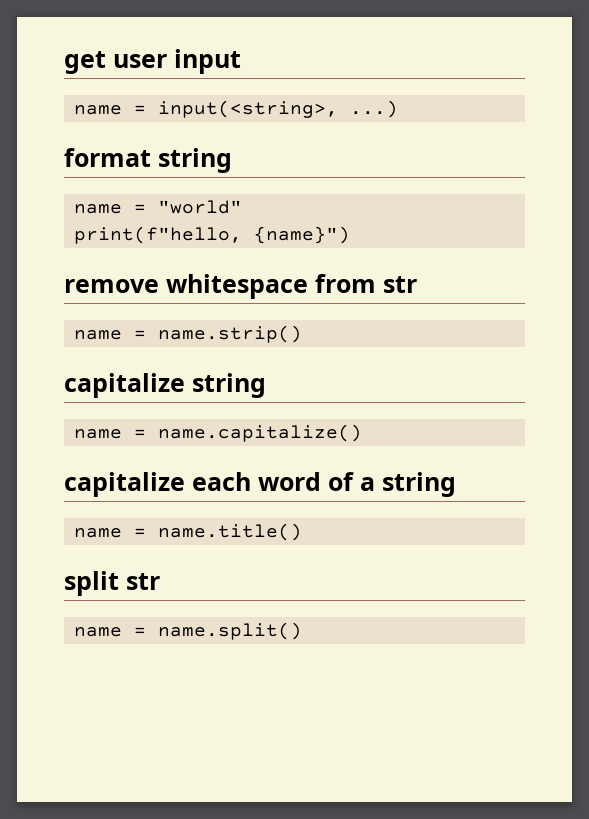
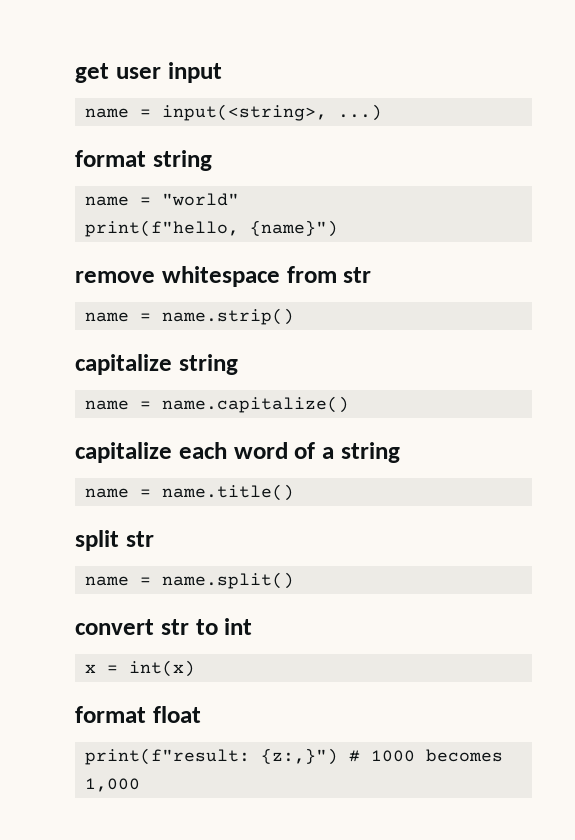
+ convert str to int
+ x = int(x)
+ format float
+ print(f"result: {z:,}") # 1000 becomes 1,000

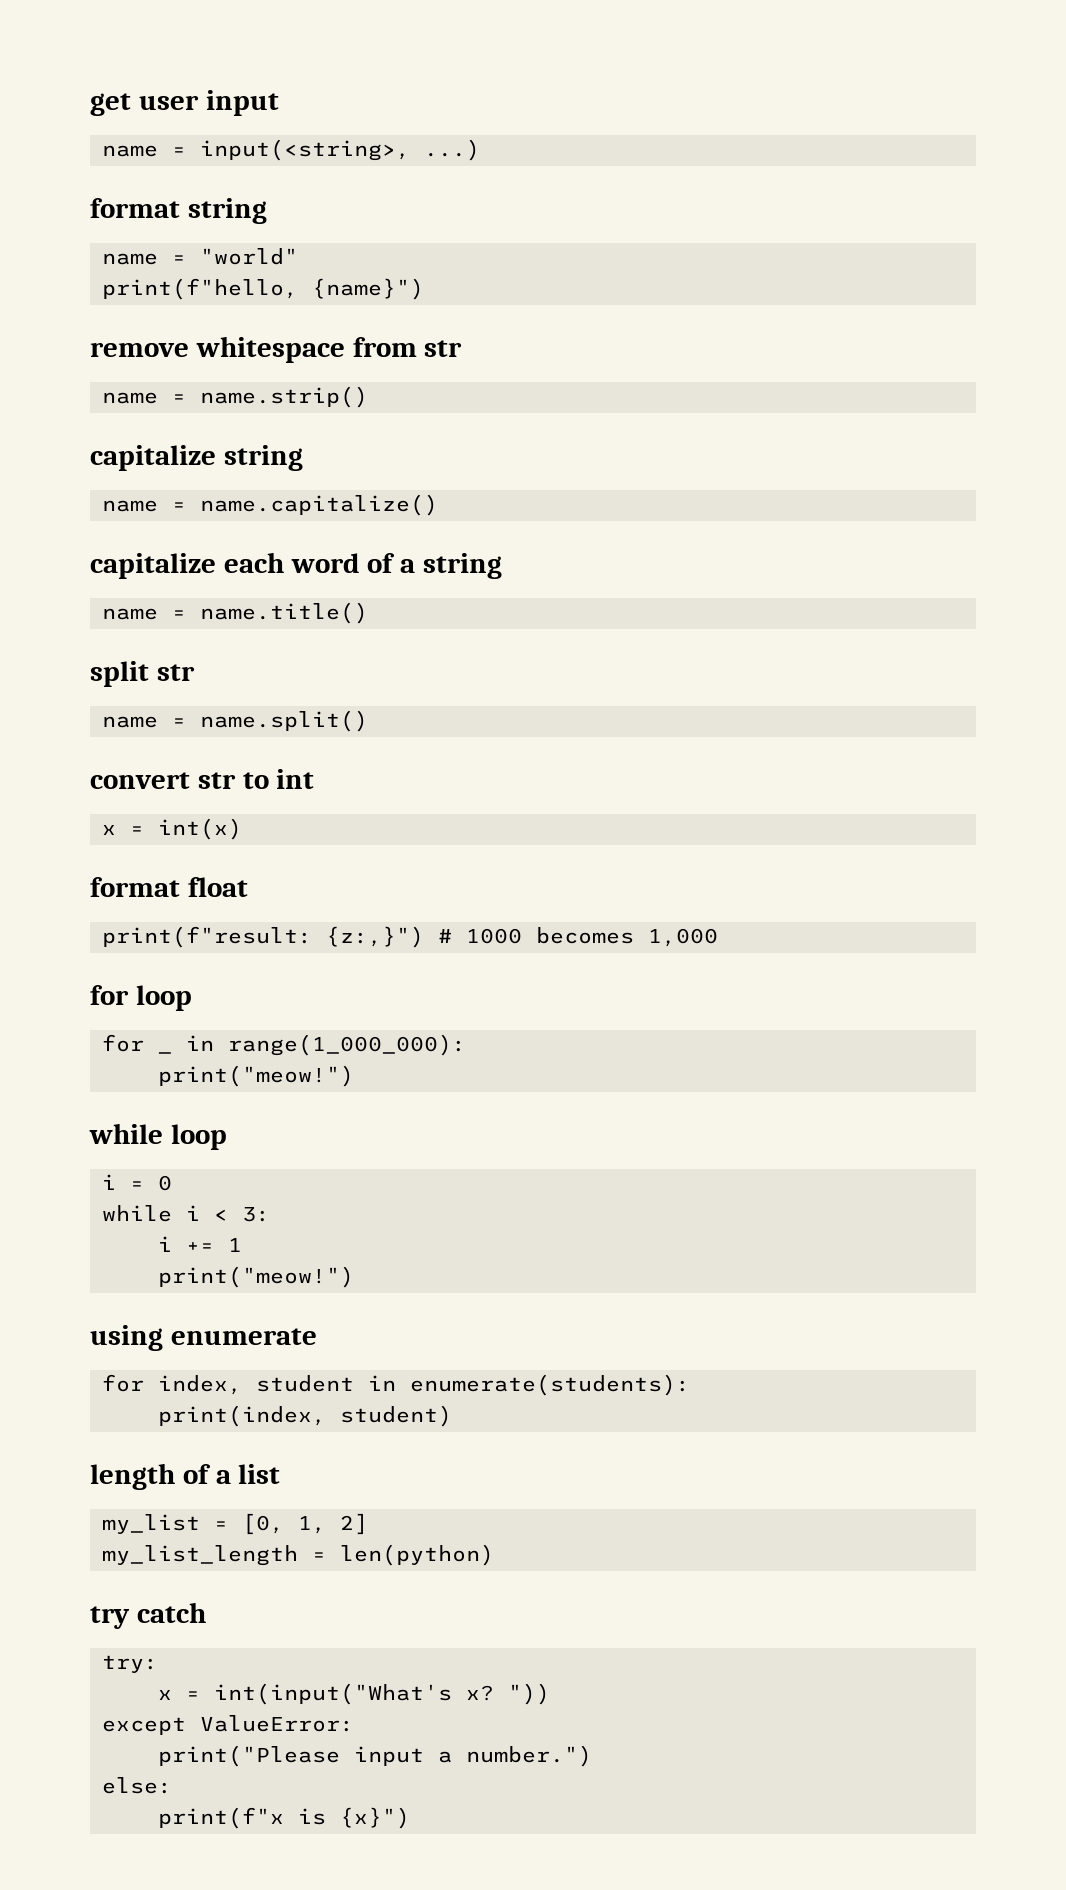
+ for loop
+ for _ in range(1_000_000):
+ print("meow!")
+ while loop
+ i = 0
+ while i < 3:
+ i += 1
+ print("meow!")
+ using enumerate
+ for index, student in enumerate(students):
+ print(index, student)
+ length of a list
+ my_list = [0, 1, 2]
+ my_list_length = len(python)
+ try catch
+ try:
+ x = int(input("What's x? "))
+ except ValueError:
+ print("Please input a number.")
+ else:
+ print(f"x is {x}")

